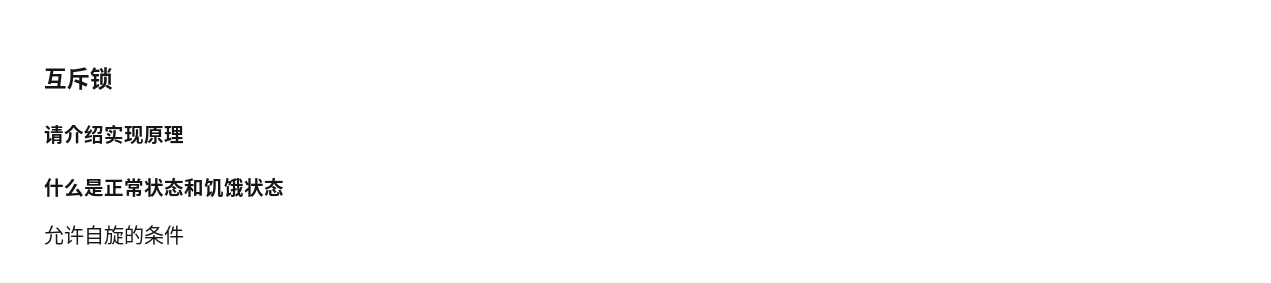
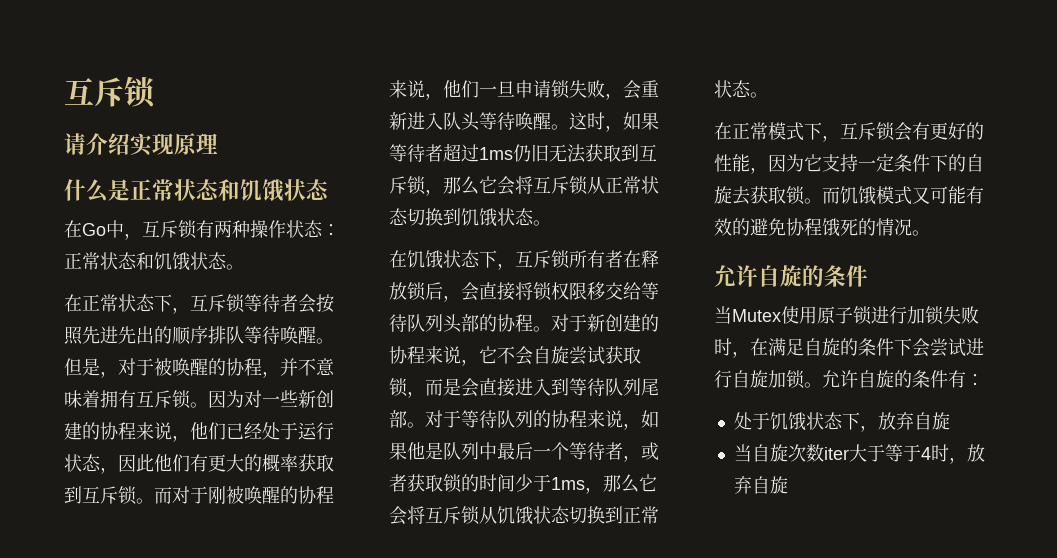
+ 在Go中，互斥锁有两种操作状态：正常状态和饥饿状态。
+ 在正常状态下，互斥锁等待者会按照先进先出的顺序排队等待唤醒。但是，对于被唤醒的协程，并不意味着拥有互斥锁。因为对一些新创建的协程来说，他们已经处于运行状态，因此他们有更大的概率获取到互斥锁。而对于刚被唤醒的协程来说，他们一旦申请锁失败，会重新进入队头等待唤醒。这时，如果等待者超过1ms仍旧无法获取到互斥锁，那么它会将互斥锁从正常状态切换到饥饿状态。
+ 在饥饿状态下，互斥锁所有者在释放锁后，会直接将锁权限移交给等待队列头部的协程。对于新创建的协程来说，它不会自旋尝试获取锁，而是会直接进入到等待队列尾部。对于等待队列的协程来说，如果他是队列中最后一个等待者，或者获取锁的时间少于1ms，那么它会将互斥锁从饥饿状态切换到正常状态。
+ 在正常模式下，互斥锁会有更好的性能，因为它支持一定条件下的自旋去获取锁。而饥饿模式又可能有效的避免协程饿死的情况。
  允许自旋的条件
+ 当Mutex使用原子锁进行加锁失败时，在满足自旋的条件下会尝试进行自旋加锁。允许自旋的条件有：
+ 处于饥饿状态下，放弃自旋
+ 当自旋次数iter大于等于4时，放弃自旋

